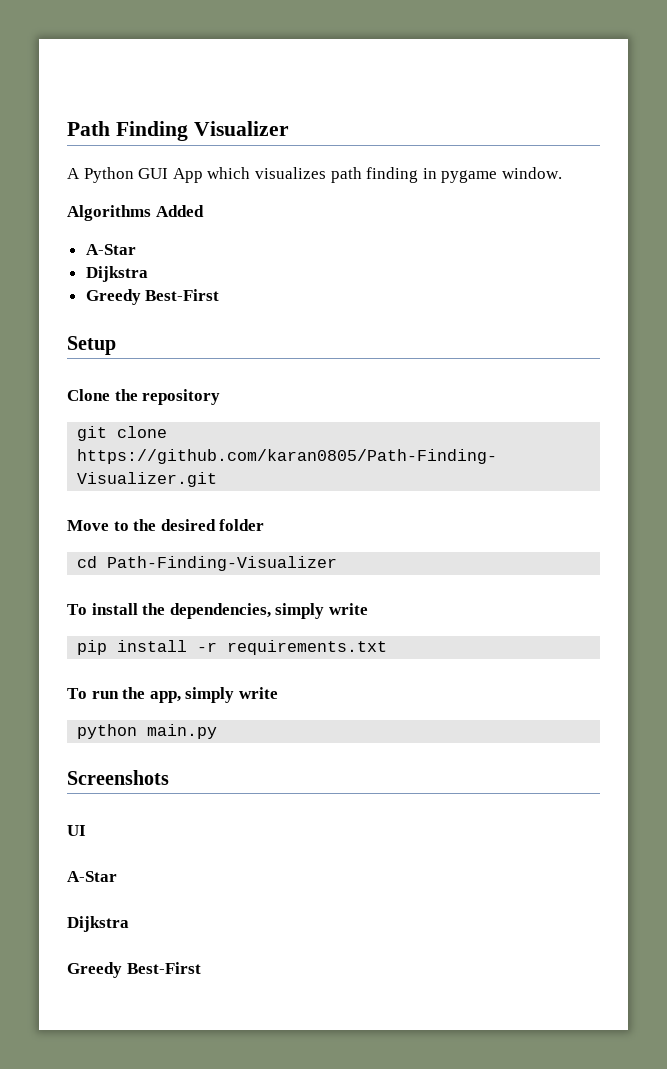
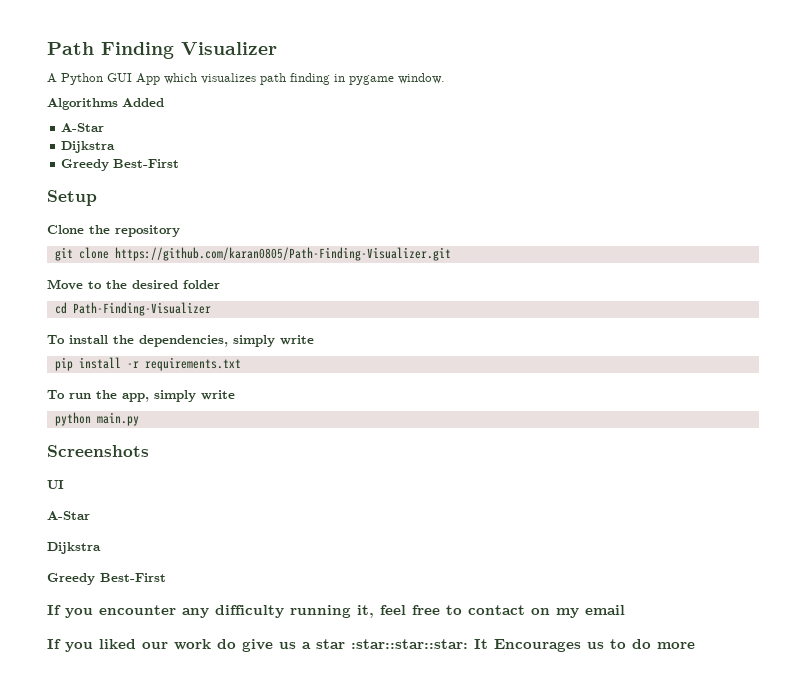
+ If you encounter any difficulty running it, feel free to contact on my email
+ If you liked our work do give us a star :star::star::star: It Encourages us to do more

